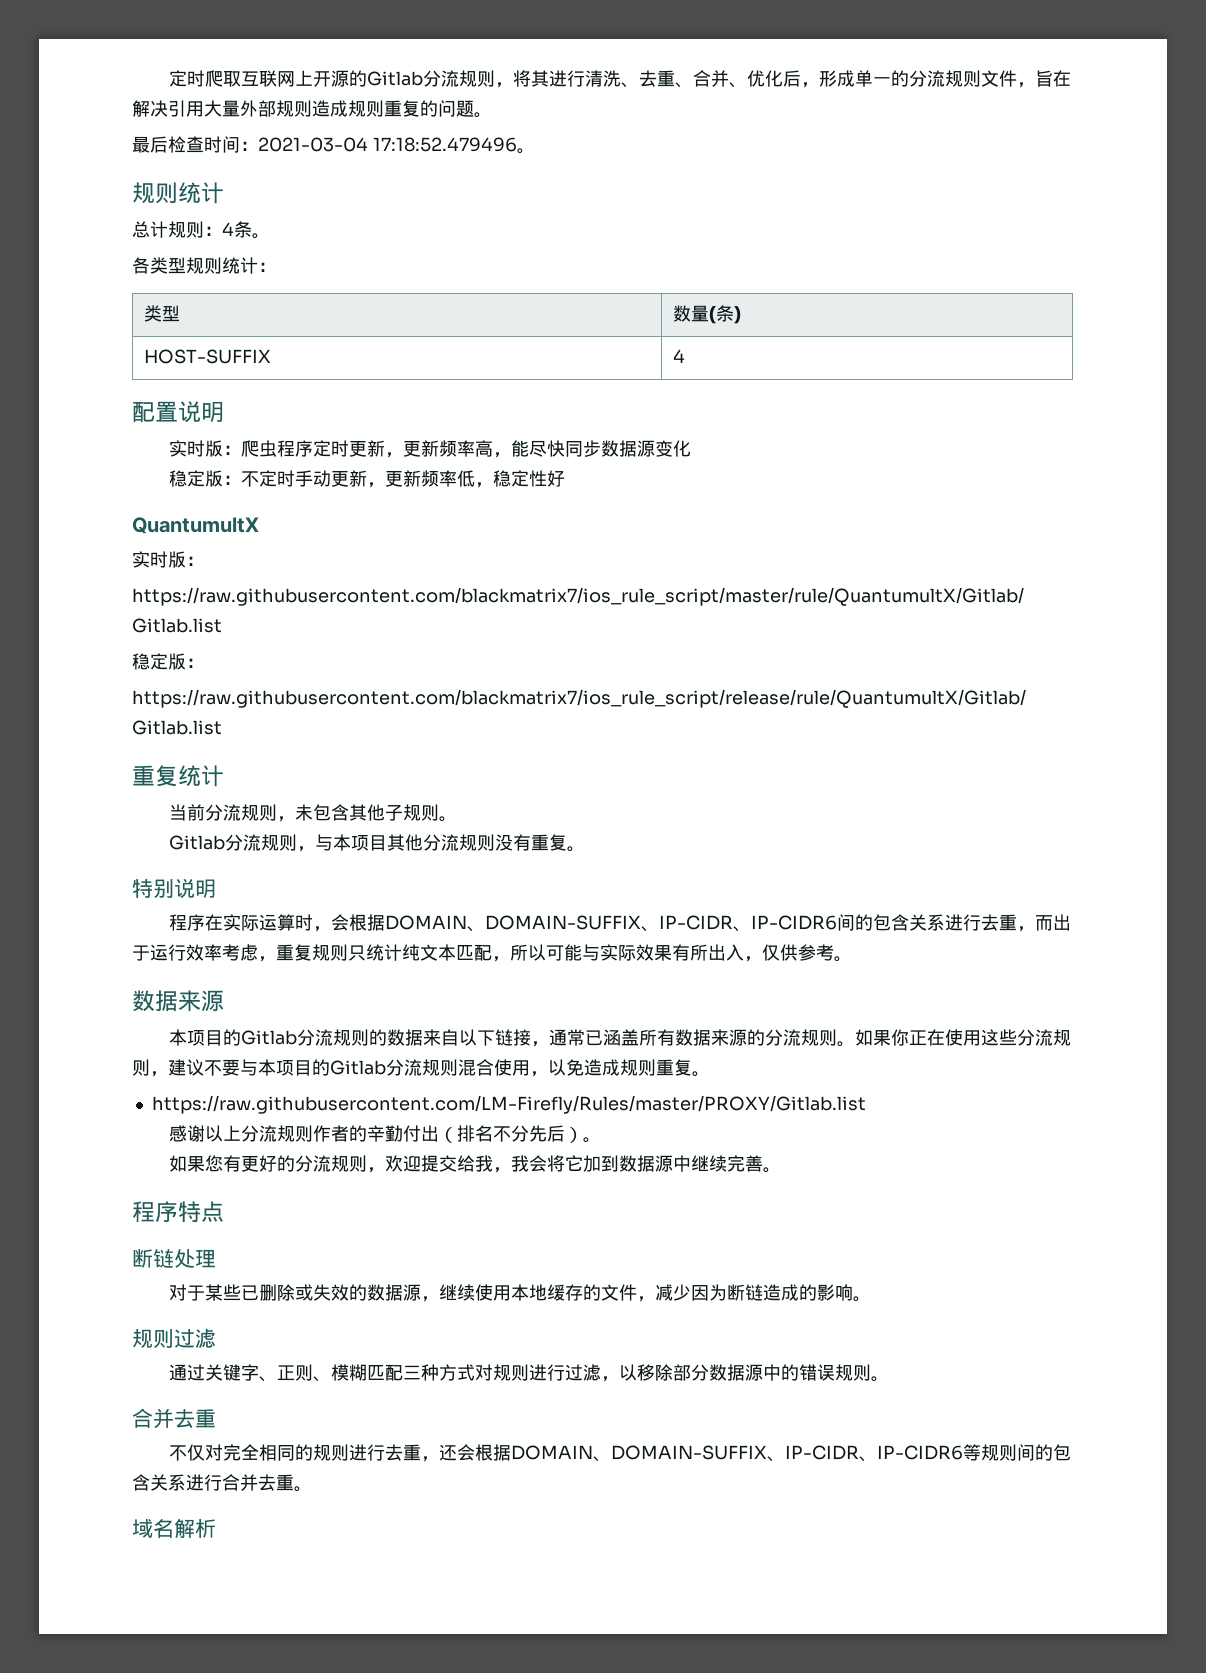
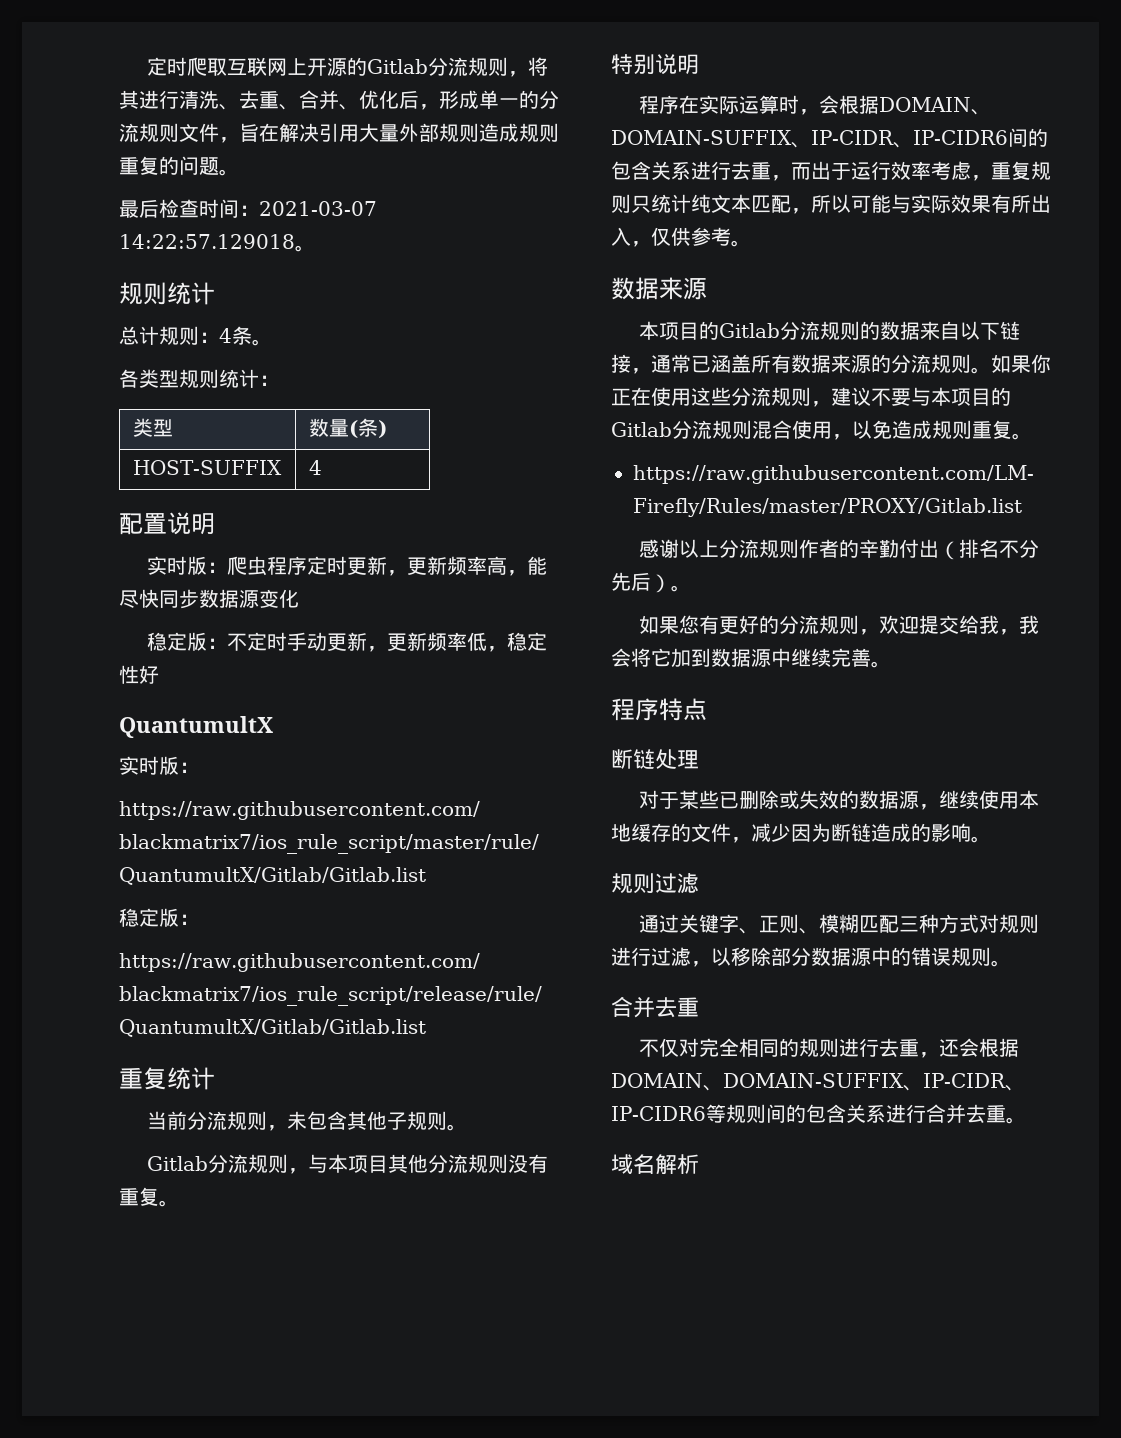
- 最后检查时间：2021-03-04 17:18:52.479496。
+ 最后检查时间：2021-03-07 14:22:57.129018。

